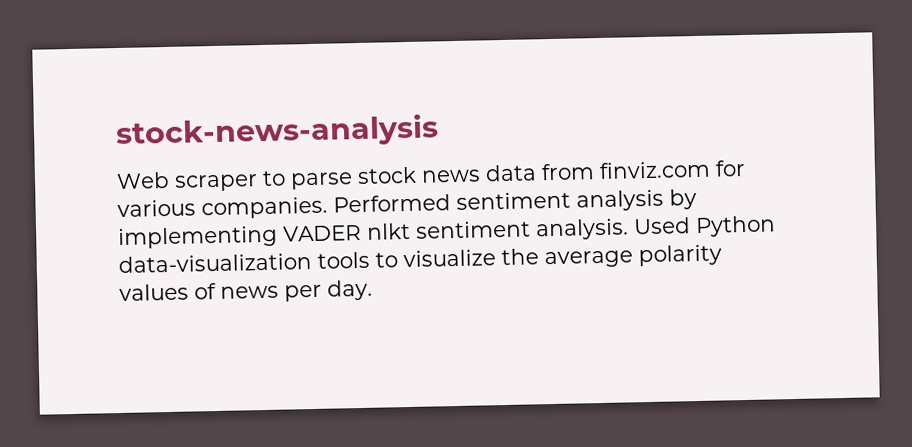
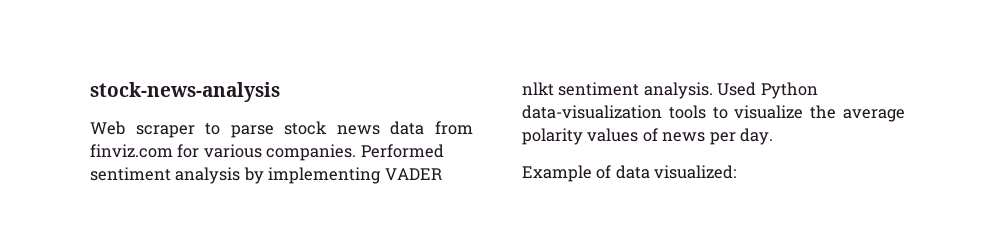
+ Example of data visualized:

